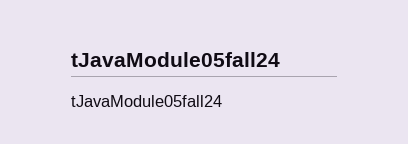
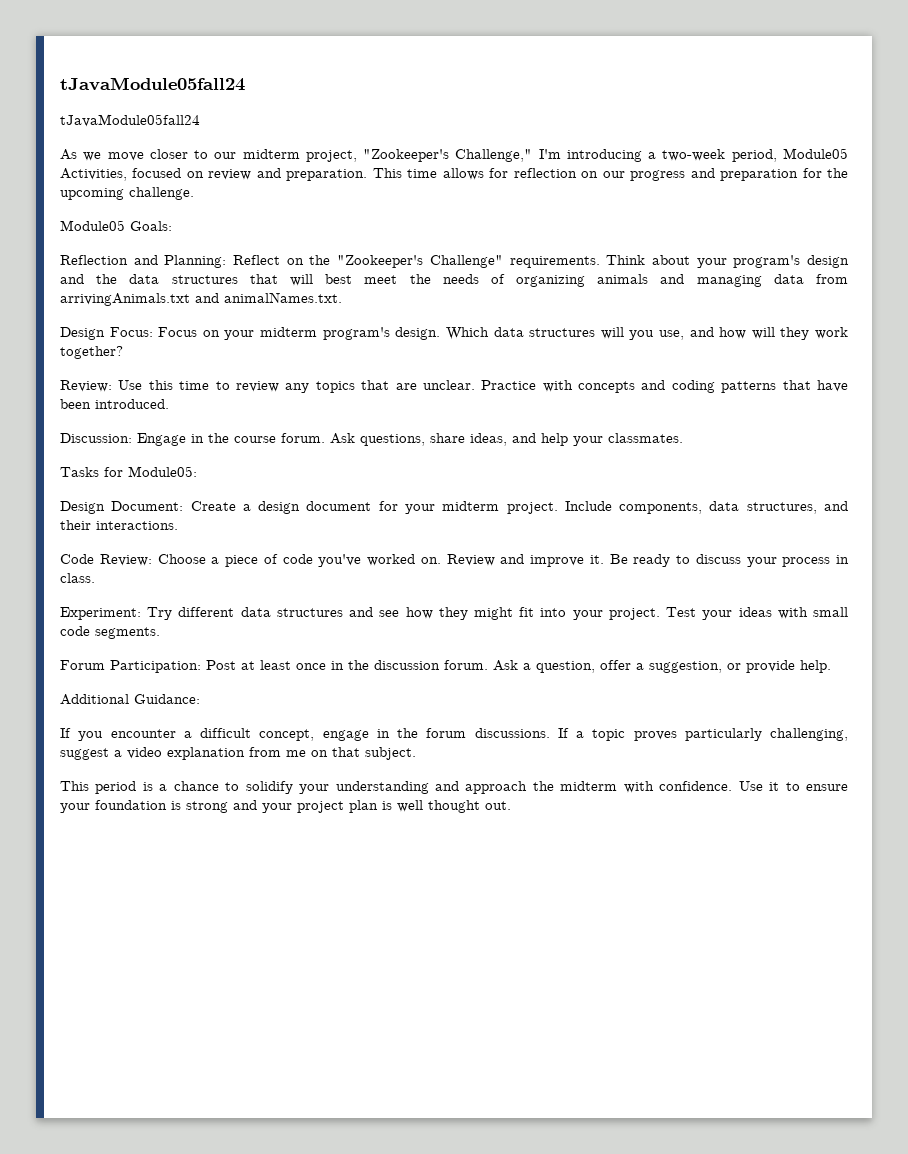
+ As we move closer to our midterm project, "Zookeeper's Challenge," I'm introducing a two-week period, Module05 Activities, focused on review and preparation. This time allows for reflection on our progress and preparation for the upcoming challenge.
+ Module05 Goals:
+ Reflection and Planning: Reflect on the "Zookeeper's Challenge" requirements. Think about your program's design and the data structures that will best meet the needs of organizing animals and managing data from arrivingAnimals.txt and animalNames.txt.
+ Design Focus: Focus on your midterm program's design. Which data structures will you use, and how will they work together?
+ Review: Use this time to review any topics that are unclear. Practice with concepts and coding patterns that have been introduced.
+ Discussion: Engage in the course forum. Ask questions, share ideas, and help your classmates.
+ Tasks for Module05:
+ Design Document: Create a design document for your midterm project. Include components, data structures, and their interactions.
+ Code Review: Choose a piece of code you've worked on. Review and improve it. Be ready to discuss your process in class.
+ Experiment: Try different data structures and see how they might fit into your project. Test your ideas with small code segments.
+ Forum Participation: Post at least once in the discussion forum. Ask a question, offer a suggestion, or provide help.
+ Additional Guidance:
+ If you encounter a difficult concept, engage in the forum discussions. If a topic proves particularly challenging, suggest a video explanation from me on that subject.
+ This period is a chance to solidify your understanding and approach the midterm with confidence. Use it to ensure your foundation is strong and your project plan is well thought out.

